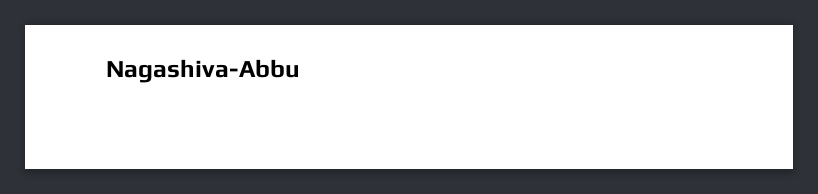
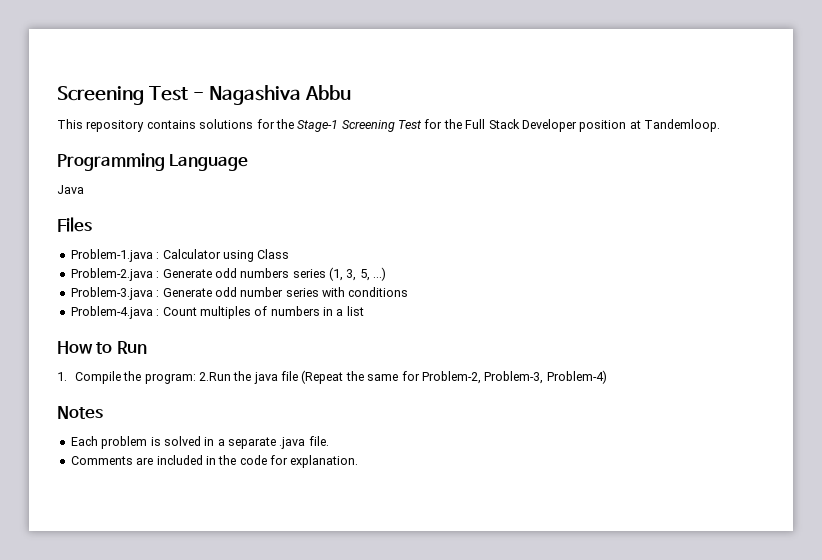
- Nagashiva-Abbu
+ Screening Test - Nagashiva Abbu
+ This repository contains solutions for the Stage-1 Screening Test for the Full Stack Developer position at Tandemloop.
+ Programming Language
+ Java
+ Files
+ Problem-1.java : Calculator using Class
+ Problem-2.java : Generate odd numbers series (1, 3, 5, ...)
+ Problem-3.java : Generate odd number series with conditions
+ Problem-4.java : Count multiples of numbers in a list
+ How to Run
+ 1. Compile the program: 2.Run the java file (Repeat the same for Problem-2, Problem-3, Problem-4)
+ Notes
+ Each problem is solved in a separate .java file.
+ Comments are included in the code for explanation.

